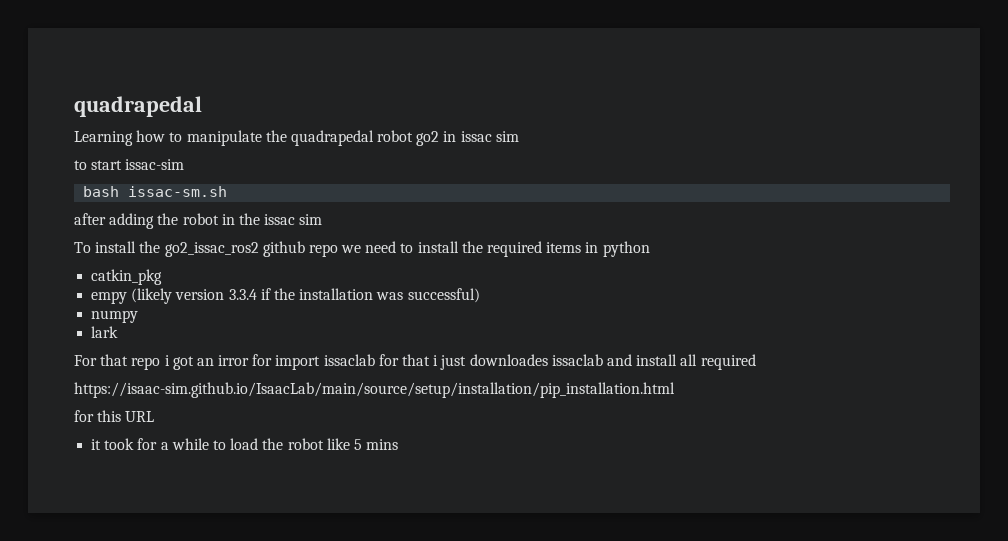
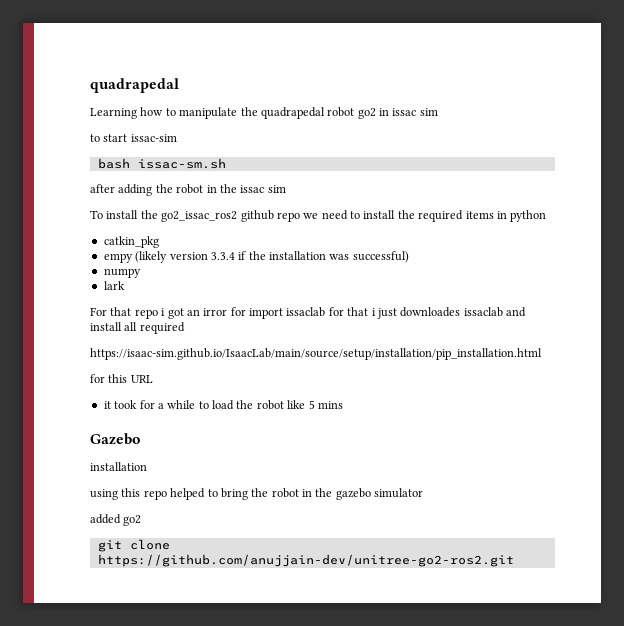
+ Gazebo
+ installation
+ using this repo helped to bring the robot in the gazebo simulator
+ added go2
+ git clone https://github.com/anujjain-dev/unitree-go2-ros2.git

